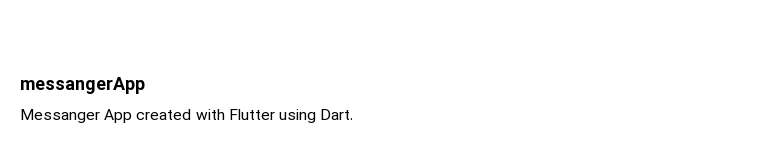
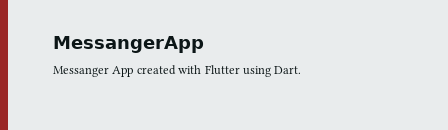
- messangerApp
+ MessangerApp

